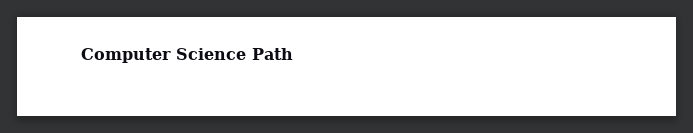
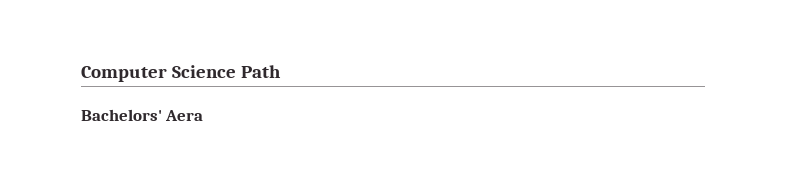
+ Bachelors' Aera

